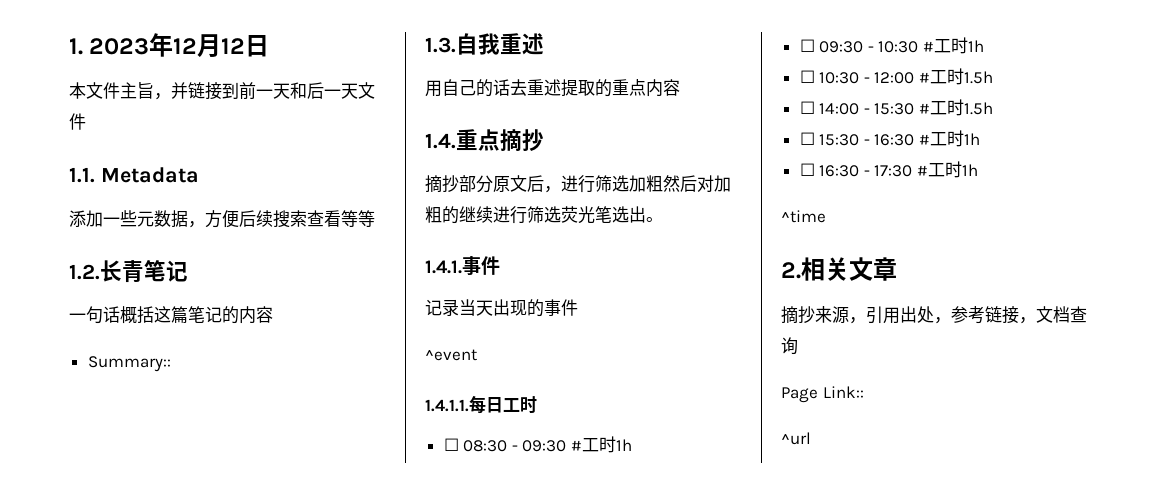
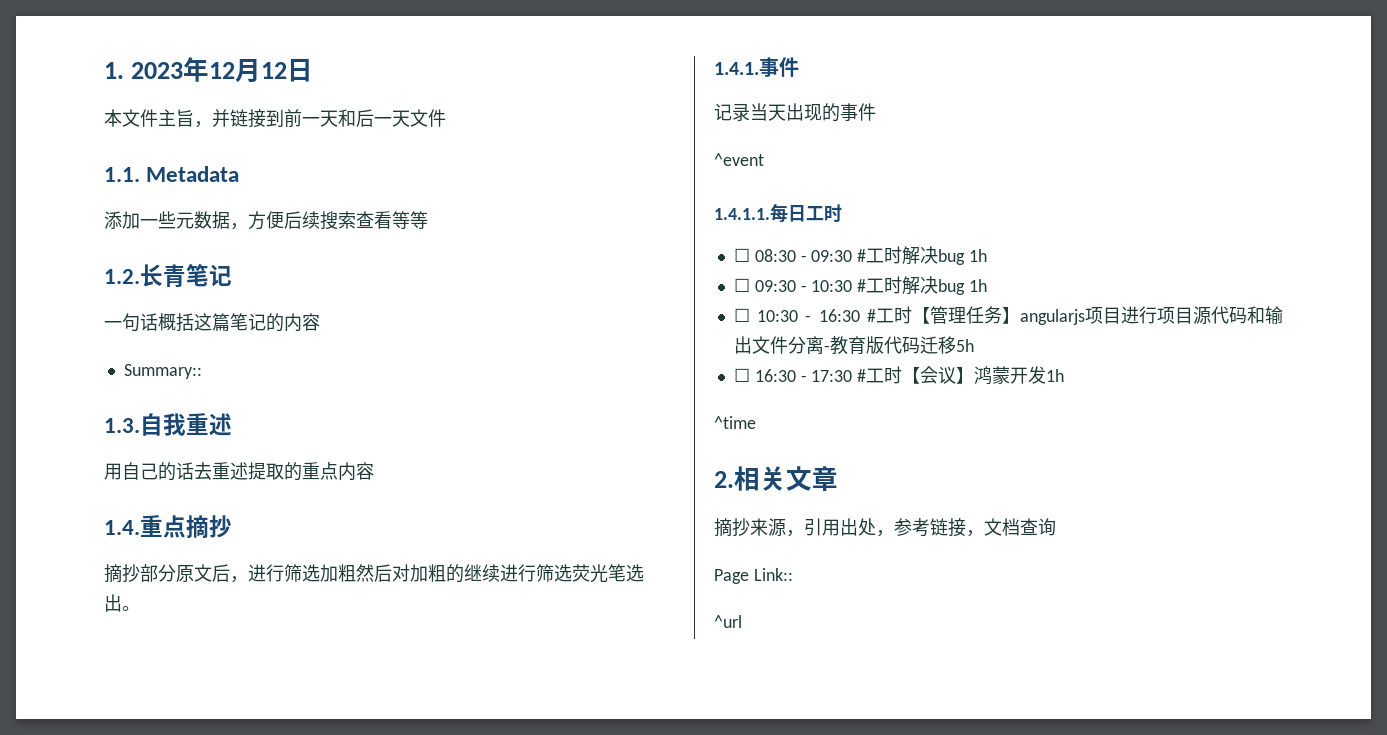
- ☐ 08:30 - 09:30 #工时1h
+ ☐ 08:30 - 09:30 #工时解决bug 1h
- ☐ 09:30 - 10:30 #工时1h
+ ☐ 09:30 - 10:30 #工时解决bug 1h
- ☐ 10:30 - 12:00 #工时1.5h
- ☐ 14:00 - 15:30 #工时1.5h
- ☐ 15:30 - 16:30 #工时1h
+ ☐ 10:30 - 16:30 #工时【管理任务】angularjs项目进行项目源代码和输出文件分离-教育版代码迁移5h
- ☐ 16:30 - 17:30 #工时1h
+ ☐ 16:30 - 17:30 #工时【会议】鸿蒙开发1h

